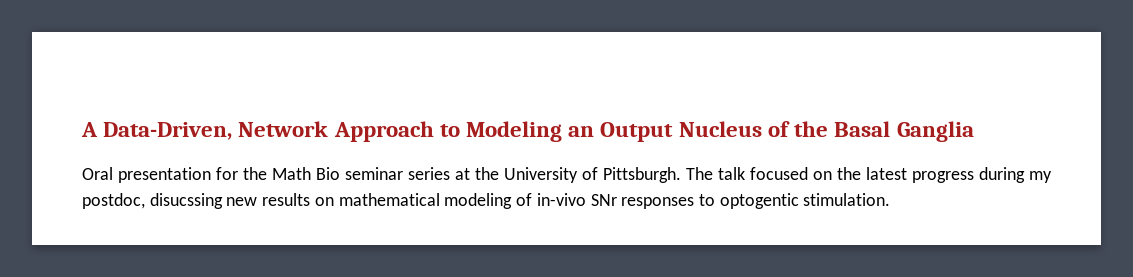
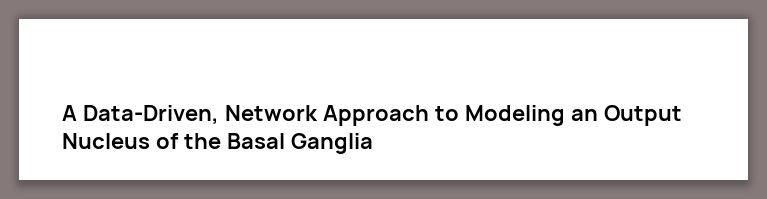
- Oral presentation for the Math Bio seminar series at the University of Pittsburgh. The talk focused on the latest progress during my postdoc, disucssing new results on mathematical modeling of in-vivo SNr responses to optogentic stimulation.

